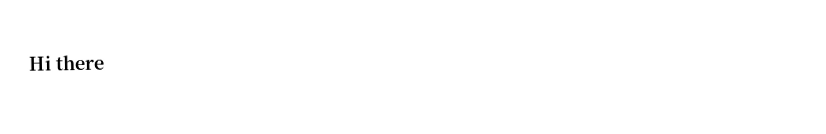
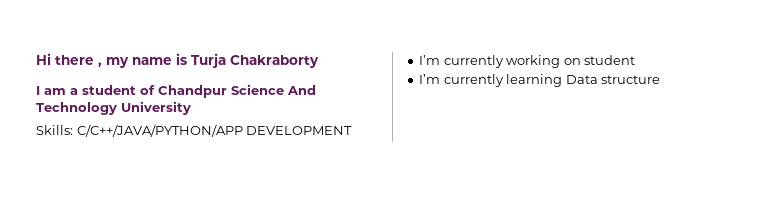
- Hi there
+ Hi there , my name is Turja Chakraborty
+ I am a student of Chandpur Science And Technology University
+ Skills: C/C++/JAVA/PYTHON/APP DEVELOPMENT
+ I’m currently working on student
+ I’m currently learning Data structure

